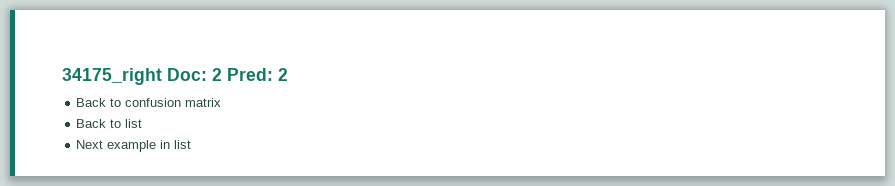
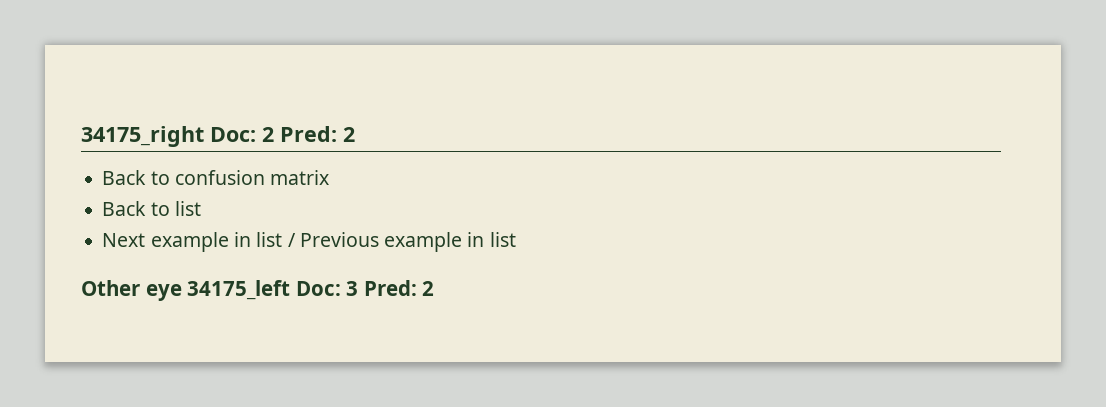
- Next example in list
+ Next example in list / Previous example in list
+ Other eye 34175_left Doc: 3 Pred: 2

